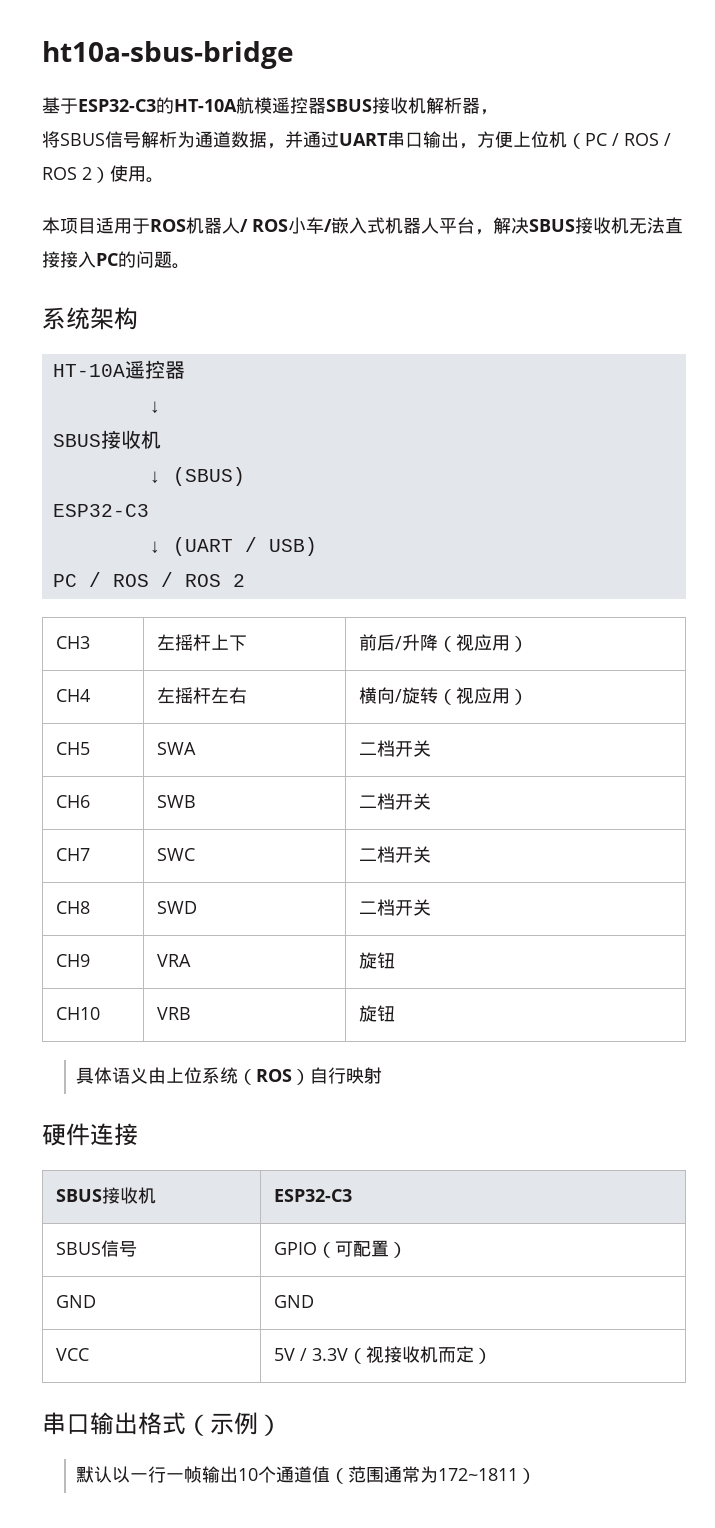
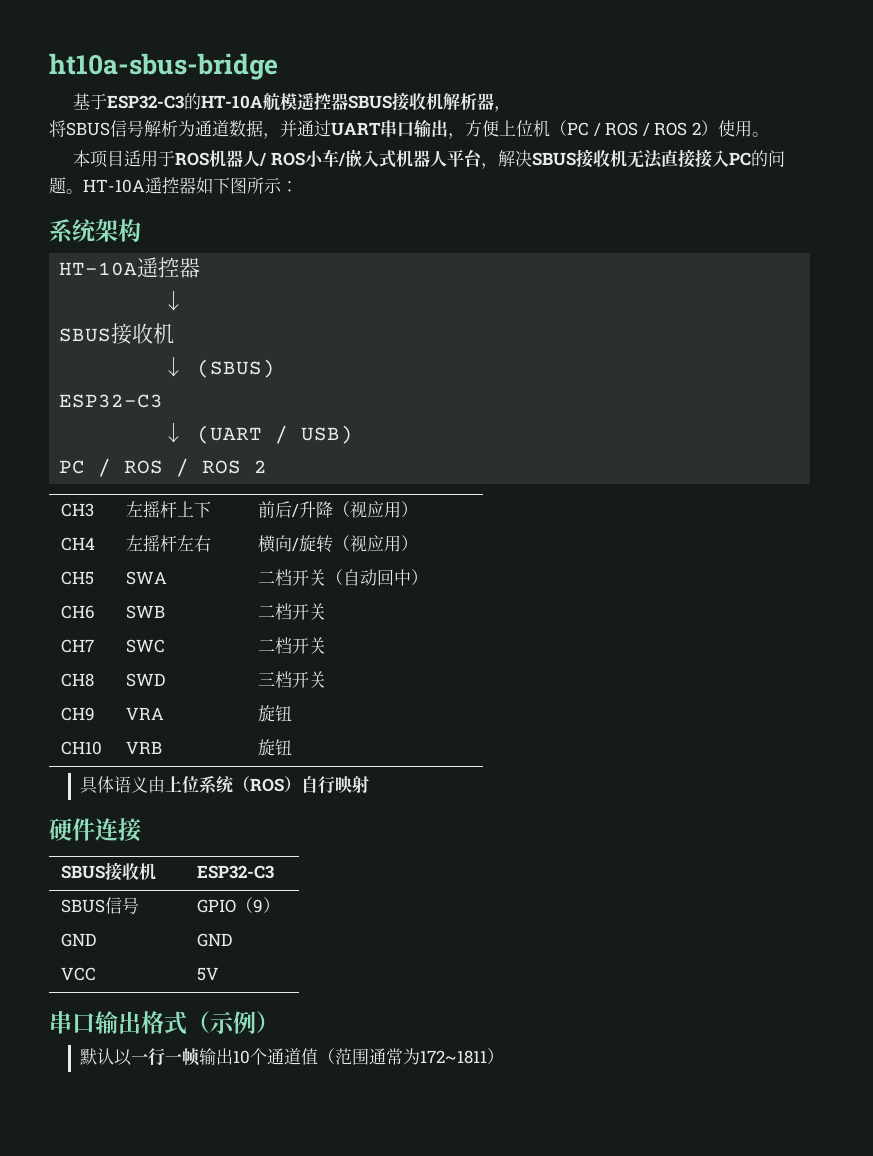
+ HT-10A遥控器如下图所示：
- CH5 | SWA | 二档开关
+ CH5 | SWA | 二档开关（自动回中）
- CH8 | SWD | 二档开关
+ CH8 | SWD | 三档开关
- SBUS信号 | GPIO（可配置）
+ SBUS信号 | GPIO（9）
- VCC | 5V / 3.3V（视接收机而定）
+ VCC | 5V

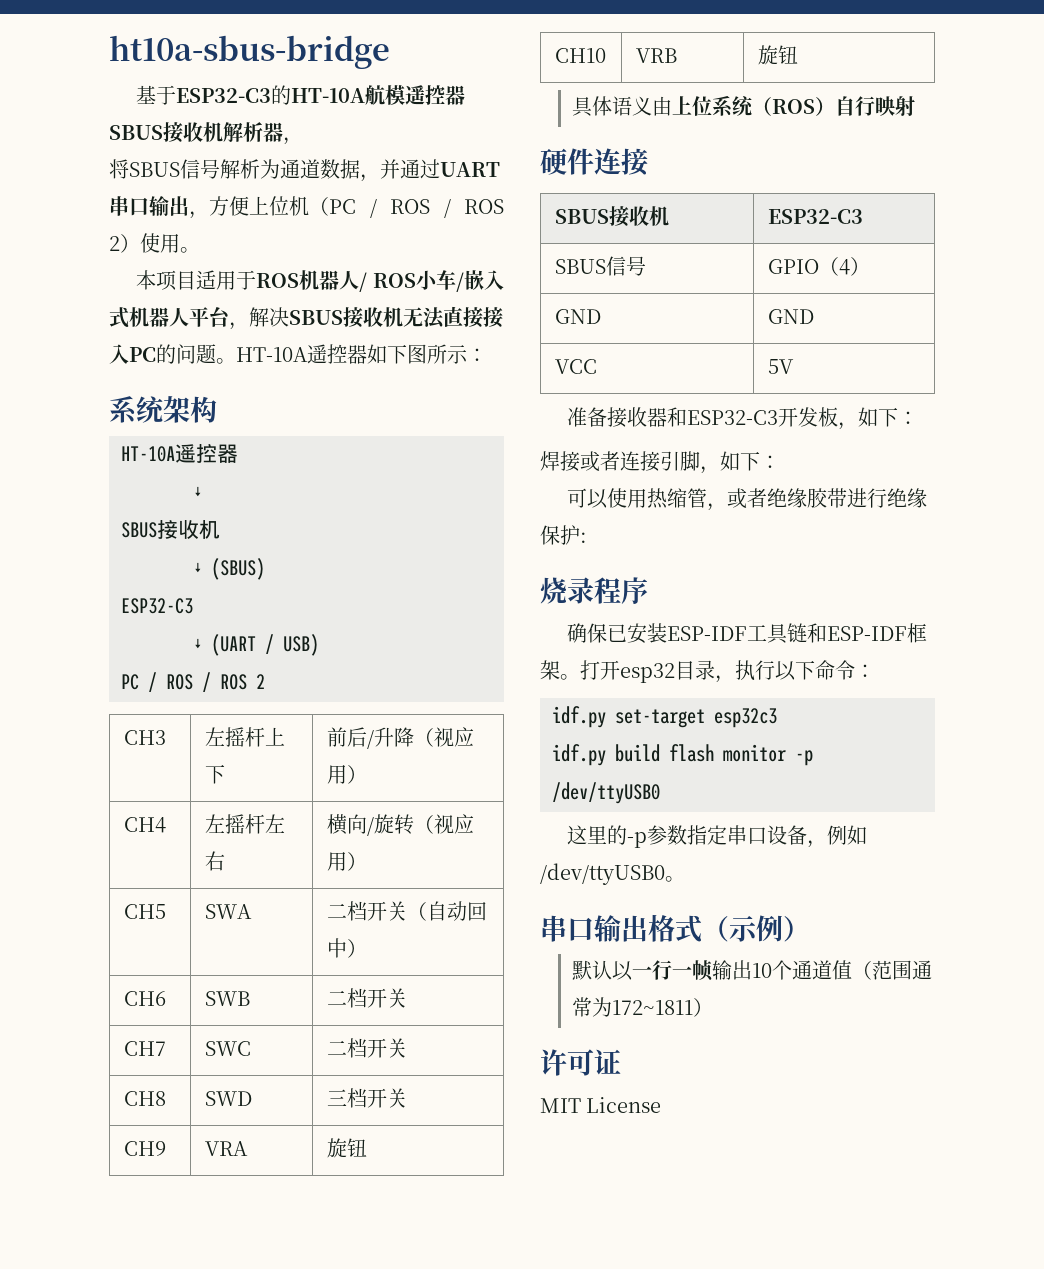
- SBUS信号 | GPIO（9）
+ SBUS信号 | GPIO（4）
+ 准备接收器和ESP32-C3开发板，如下：
+ 焊接或者连接引脚，如下：
+ 可以使用热缩管，或者绝缘胶带进行绝缘保护:
+ 烧录程序
+ 确保已安装ESP-IDF工具链和ESP-IDF框架。打开esp32目录，执行以下命令：
+ idf.py set-target esp32c3
+ idf.py build flash monitor -p /dev/ttyUSB0
+ 这里的-p参数指定串口设备，例如/dev/ttyUSB0。
+ 许可证
+ MIT License

